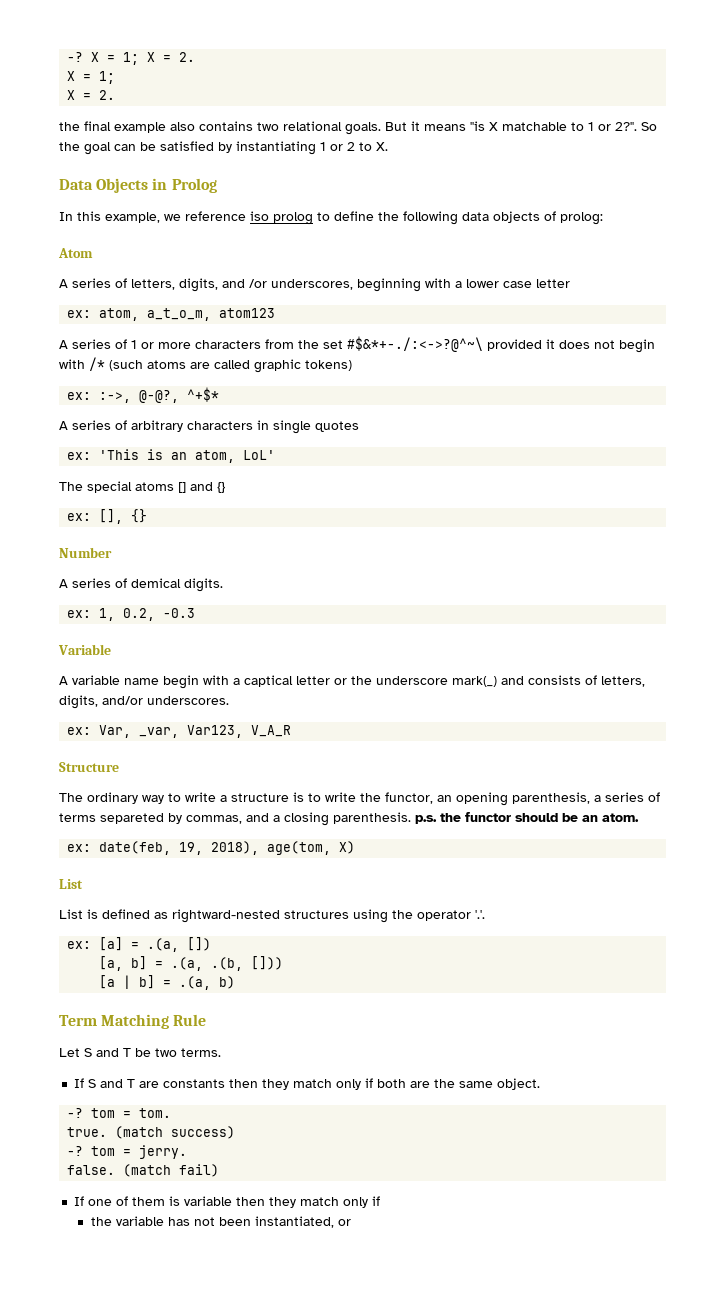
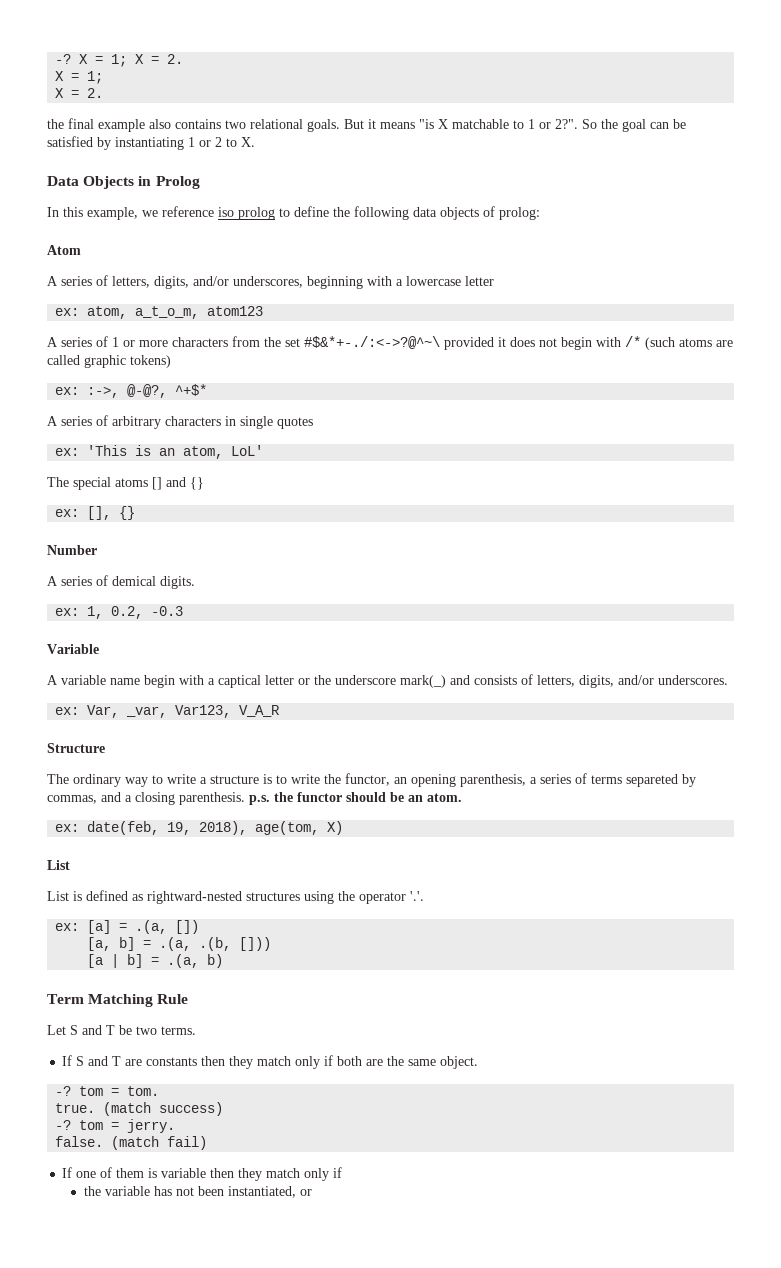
- A series of letters, digits, and /or underscores, beginning with a lower case letter
+ A series of letters, digits, and/or underscores, beginning with a lowercase letter

